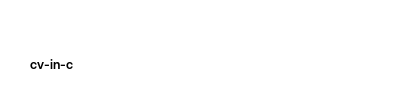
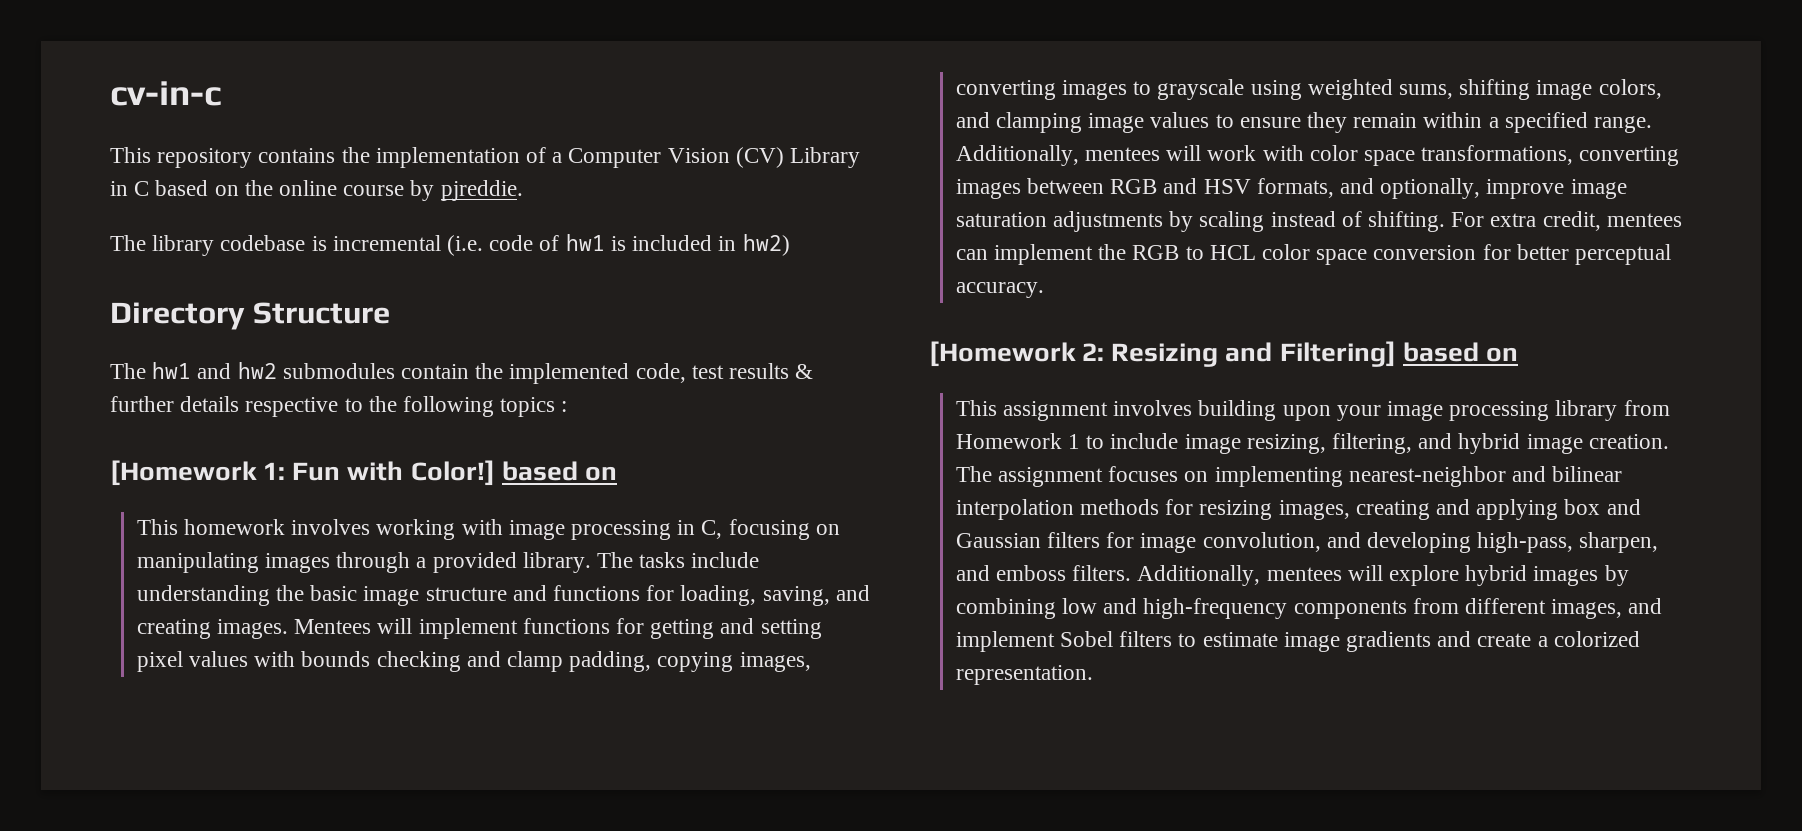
+ This repository contains the implementation of a Computer Vision (CV) Library in C based on the online course by pjreddie.
+ The library codebase is incremental (i.e. code of hw1 is included in hw2)
+ Directory Structure
+ The hw1 and hw2 submodules contain the implemented code, test results & further details respective to the following topics :
+ [Homework 1: Fun with Color!] based on
+ This homework involves working with image processing in C, focusing on manipulating images through a provided library. The tasks include understanding the basic image structure and functions for loading, saving, and creating images. Mentees will implement functions for getting and setting pixel values with bounds checking and clamp padding, copying images, converting images to grayscale using weighted sums, shifting image colors, and clamping image values to ensure they remain within a specified range. Additionally, mentees will work with color space transformations, converting images between RGB and HSV formats, and optionally, improve image saturation adjustments by scaling instead of shifting. For extra credit, mentees can implement the RGB to HCL color space conversion for better perceptual accuracy.
+ [Homework 2: Resizing and Filtering] based on
+ This assignment involves building upon your image processing library from Homework 1 to include image resizing, filtering, and hybrid image creation. The assignment focuses on implementing nearest-neighbor and bilinear interpolation methods for resizing images, creating and applying box and Gaussian filters for image convolution, and developing high-pass, sharpen, and emboss filters. Additionally, mentees will explore hybrid images by combining low and high-frequency components from different images, and implement Sobel filters to estimate image gradients and create a colorized representation.

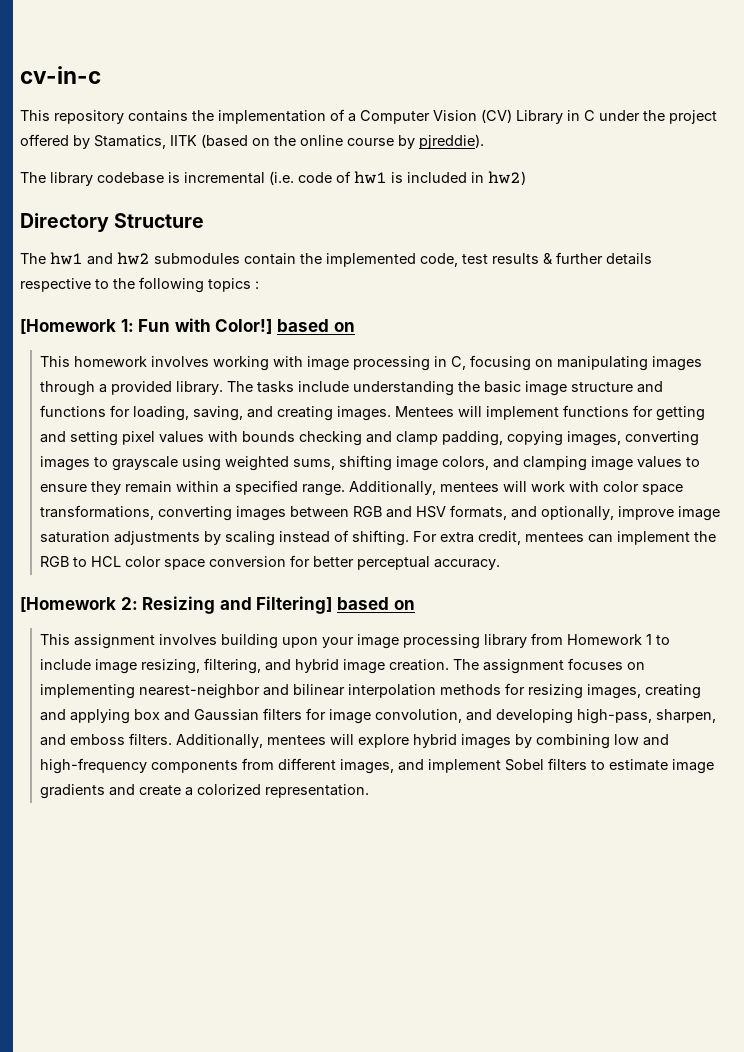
- This repository contains the implementation of a Computer Vision (CV) Library in C based on the online course by pjreddie.
+ This repository contains the implementation of a Computer Vision (CV) Library in C under the project offered by Stamatics, IITK (based on the online course by pjreddie).

